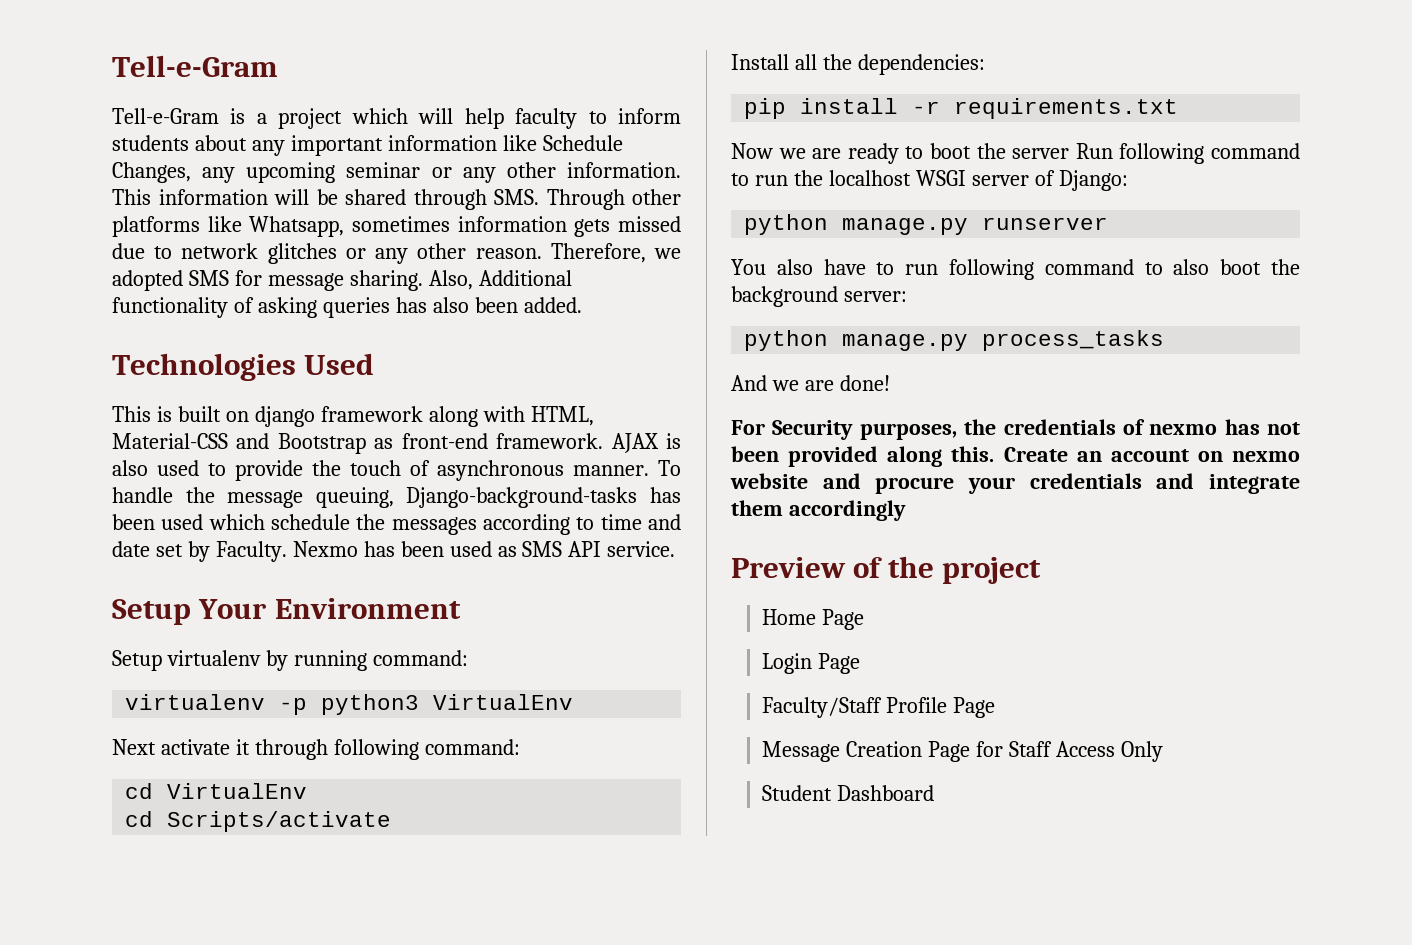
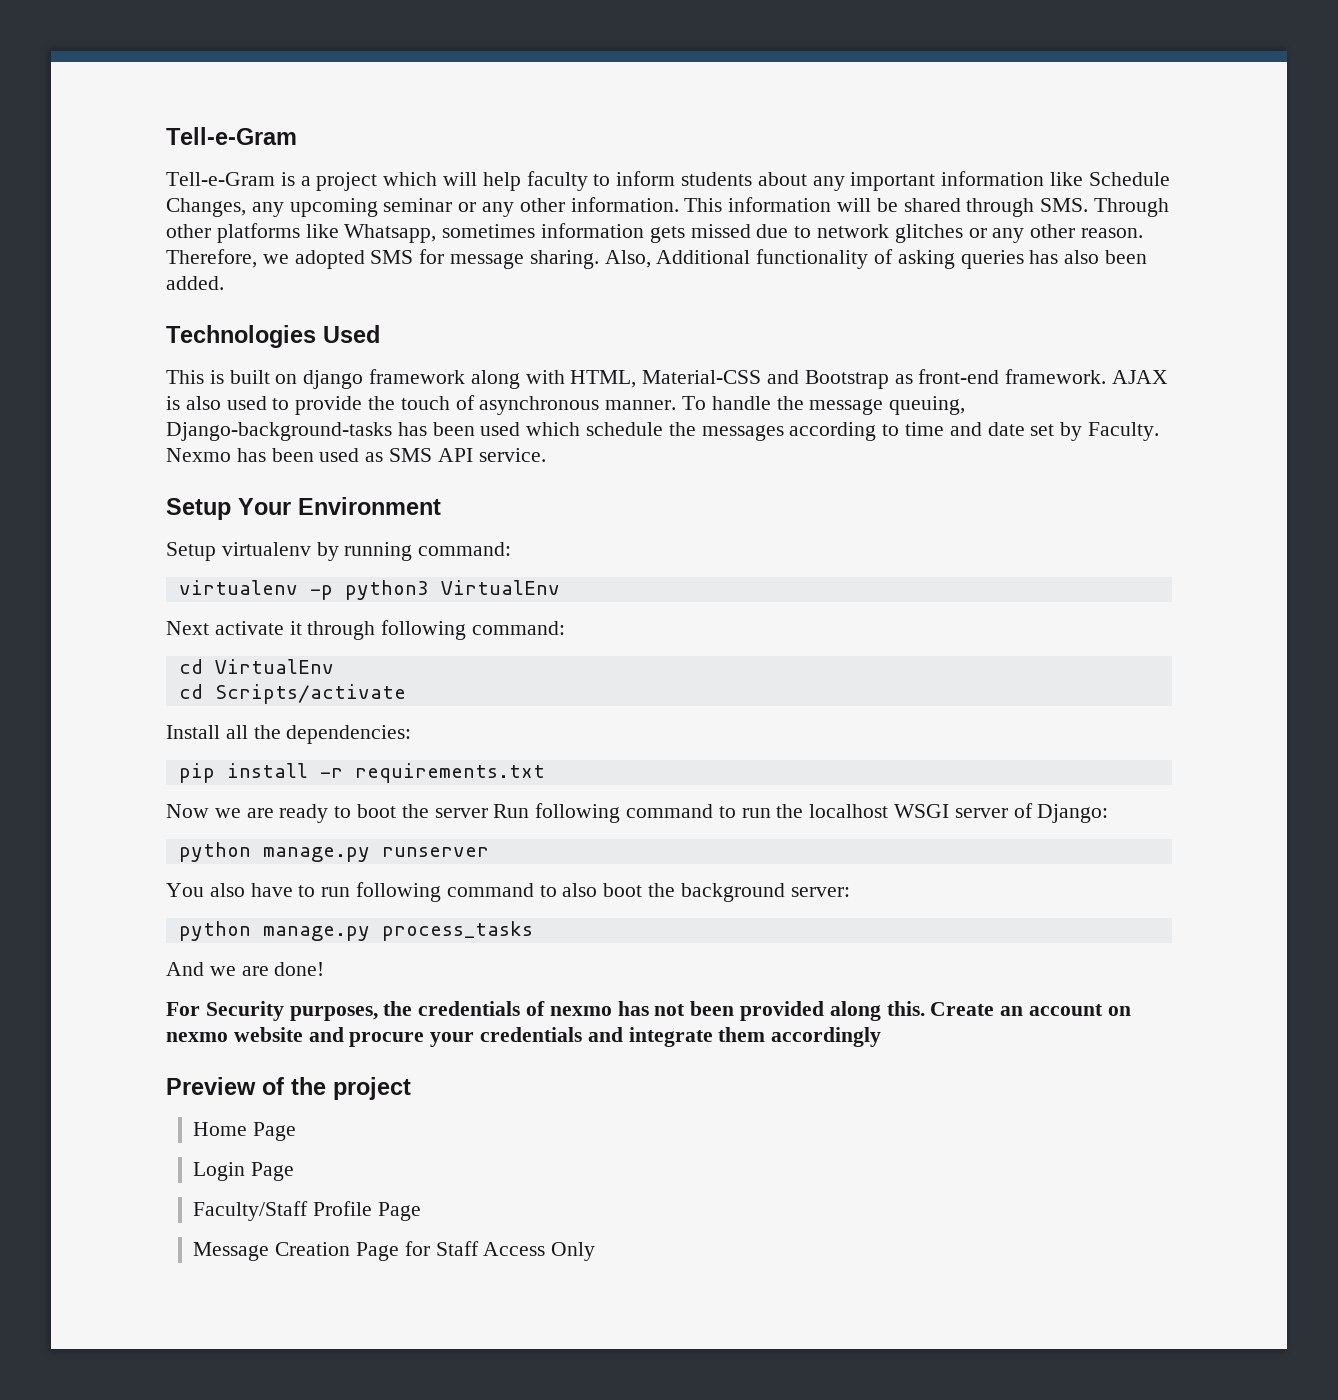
- Student Dashboard

